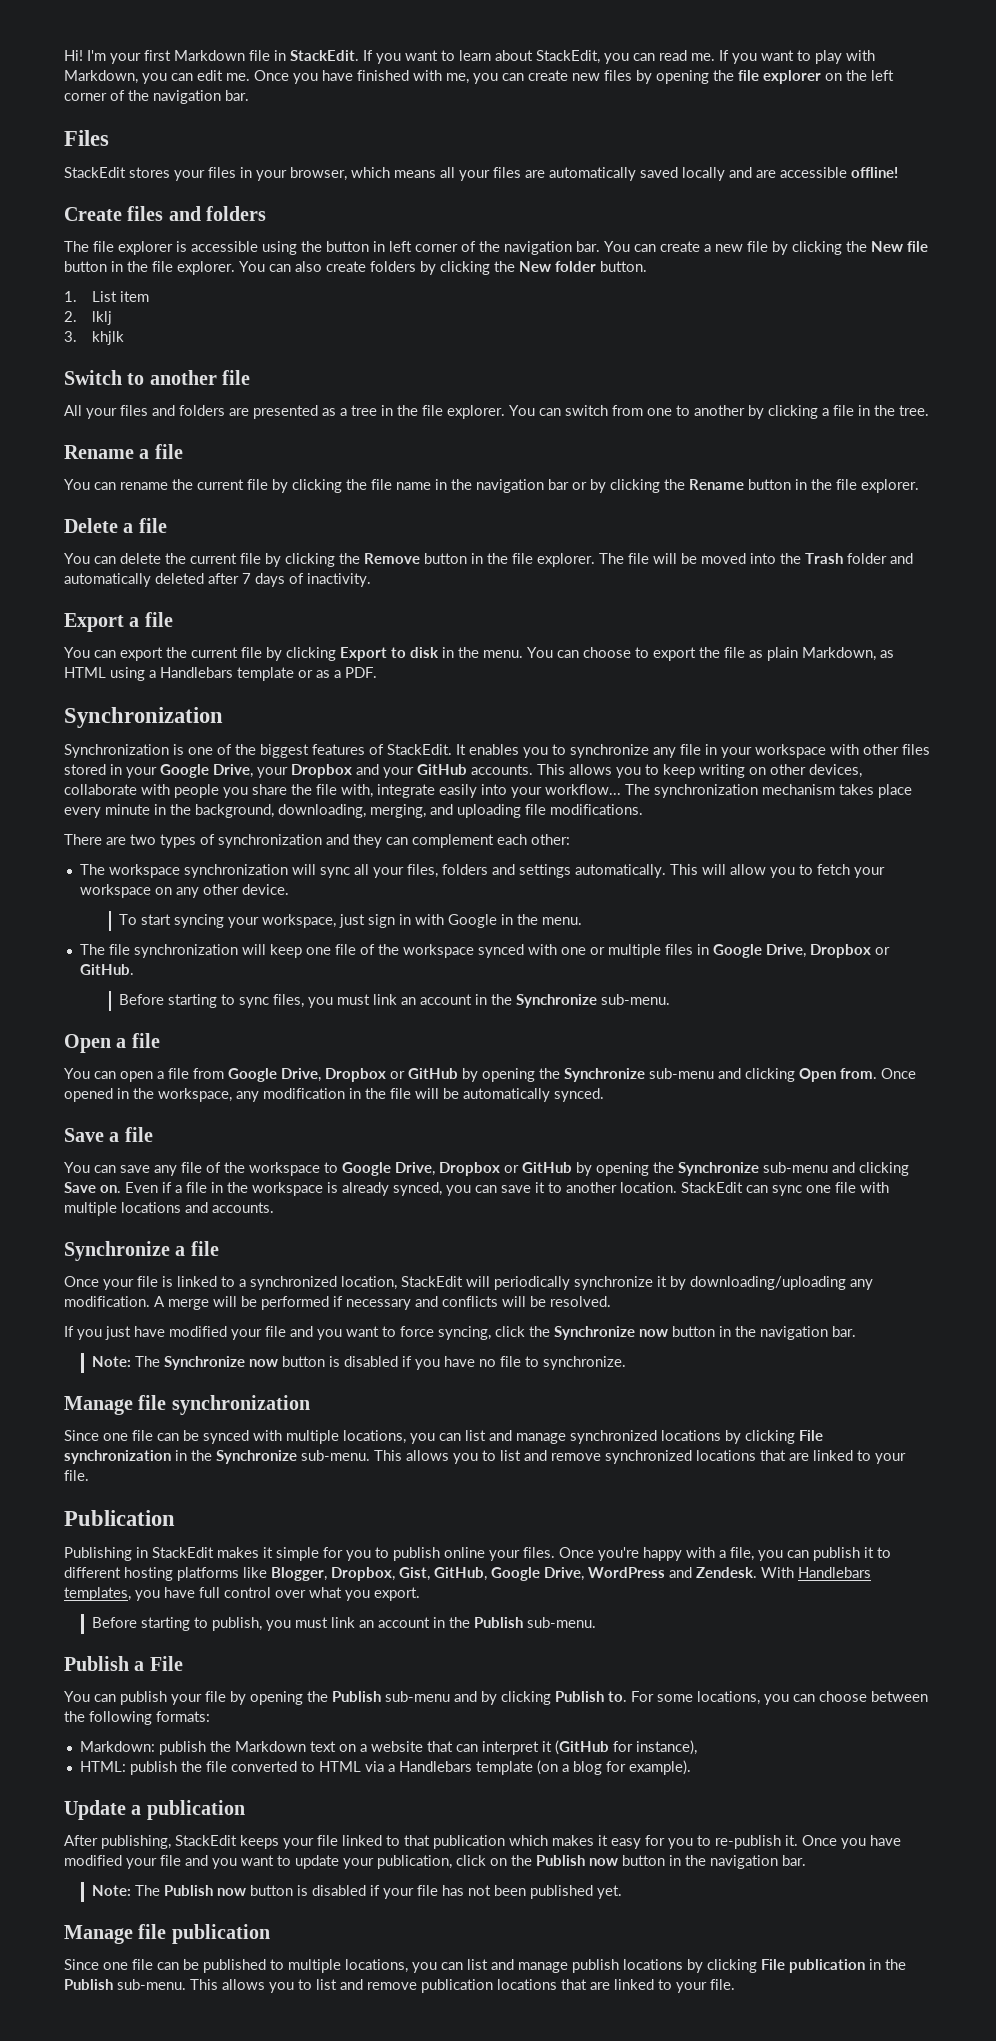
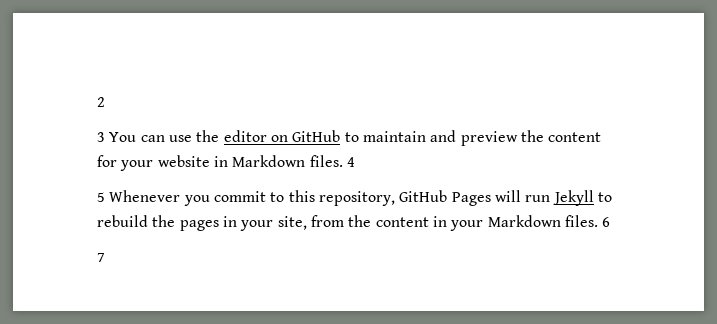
- Hi! I'm your first Markdown file in StackEdit. If you want to learn about StackEdit, you can read me. If you want to play with Markdown, you can edit me. Once you have finished with me, you can create new files by opening the file explorer on the left corner of the navigation bar.
- Files
- StackEdit stores your files in your browser, which means all your files are automatically saved locally and are accessible offline!
- Create files and folders
- The file explorer is accessible using the button in left corner of the navigation bar. You can create a new file by clicking the New file button in the file explorer. You can also create folders by clicking the New folder button.
- 1. List item
- 2. lklj
- 3. khjlk
- Switch to another file
- All your files and folders are presented as a tree in the file explorer. You can switch from one to another by clicking a file in the tree.
- Rename a file
- You can rename the current file by clicking the file name in the navigation bar or by clicking the Rename button in the file explorer.
- Delete a file
- You can delete the current file by clicking the Remove button in the file explorer. The file will be moved into the Trash folder and automatically deleted after 7 days of inactivity.
- Export a file
- You can export the current file by clicking Export to disk in the menu. You can choose to export the file as plain Markdown, as HTML using a Handlebars template or as a PDF.
- Synchronization
- Synchronization is one of the biggest features of StackEdit. It enables you to synchronize any file in your workspace with other files stored in your Google Drive, your Dropbox and your GitHub accounts. This allows you to keep writing on other devices, collaborate with people you share the file with, integrate easily into your workflow... The synchronization mechanism takes place every minute in the background, downloading, merging, and uploading file modifications.
- There are two types of synchronization and they can complement each other:
- The workspace synchronization will sync all your files, folders and settings automatically. This will allow you to fetch your workspace on any other device.
- To start syncing your workspace, just sign in with Google in the menu.
- The file synchronization will keep one file of the workspace synced with one or multiple files in Google Drive, Dropbox or GitHub.
- Before starting to sync files, you must link an account in the Synchronize sub-menu.
- Open a file
- You can open a file from Google Drive, Dropbox or GitHub by opening the Synchronize sub-menu and clicking Open from. Once opened in the workspace, any modification in the file will be automatically synced.
- Save a file
- You can save any file of the workspace to Google Drive, Dropbox or GitHub by opening the Synchronize sub-menu and clicking Save on. Even if a file in the workspace is already synced, you can save it to another location. StackEdit can sync one file with multiple locations and accounts.
- Synchronize a file
- Once your file is linked to a synchronized location, StackEdit will periodically synchronize it by downloading/uploading any modification. A merge will be performed if necessary and conflicts will be resolved.
- If you just have modified your file and you want to force syncing, click the Synchronize now button in the navigation bar.
- Note: The Synchronize now button is disabled if you have no file to synchronize.
- Manage file synchronization
- Since one file can be synced with multiple locations, you can list and manage synchronized locations by clicking File synchronization in the Synchronize sub-menu. This allows you to list and remove synchronized locations that are linked to your file.
- Publication
- Publishing in StackEdit makes it simple for you to publish online your files. Once you're happy with a file, you can publish it to different hosting platforms like Blogger, Dropbox, Gist, GitHub, Google Drive, WordPress and Zendesk. With Handlebars templates, you have full control over what you export.
- Before starting to publish, you must link an account in the Publish sub-menu.
- Publish a File
- You can publish your file by opening the Publish sub-menu and by clicking Publish to. For some locations, you can choose between the following formats:
- Markdown: publish the Markdown text on a website that can interpret it (GitHub for instance),
- HTML: publish the file converted to HTML via a Handlebars template (on a blog for example).
- Update a publication
- After publishing, StackEdit keeps your file linked to that publication which makes it easy for you to re-publish it. Once you have modified your file and you want to update your publication, click on the Publish now button in the navigation bar.
- Note: The Publish now button is disabled if your file has not been published yet.
- Manage file publication
- Since one file can be published to multiple locations, you can list and manage publish locations by clicking File publication in the Publish sub-menu. This allows you to list and remove publication locations that are linked to your file.
+ 2
+ 3 You can use the editor on GitHub to maintain and preview the content for your website in Markdown files. 4
+ 5 Whenever you commit to this repository, GitHub Pages will run Jekyll to rebuild the pages in your site, from the content in your Markdown files. 6
+ 7

